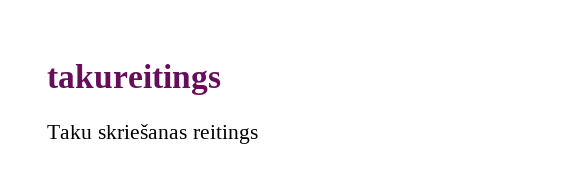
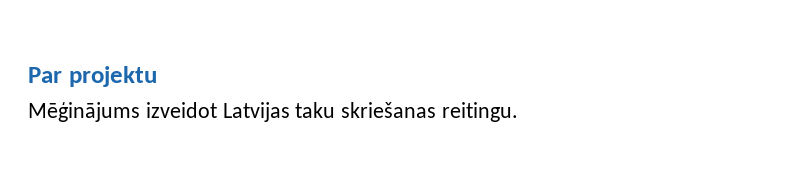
- takureitings
- Taku skriešanas reitings
+ Par projektu
+ Mēģinājums izveidot Latvijas taku skriešanas reitingu.

